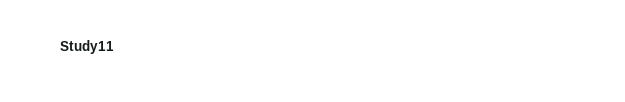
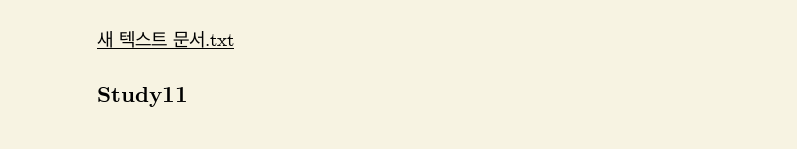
+ 새 텍스트 문서.txt

